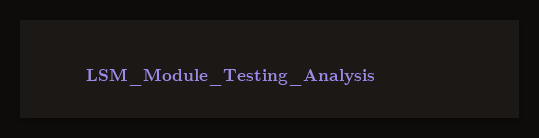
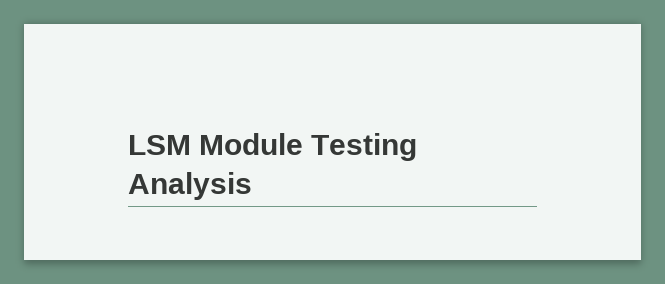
- LSM_Module_Testing_Analysis
+ LSM Module Testing Analysis

